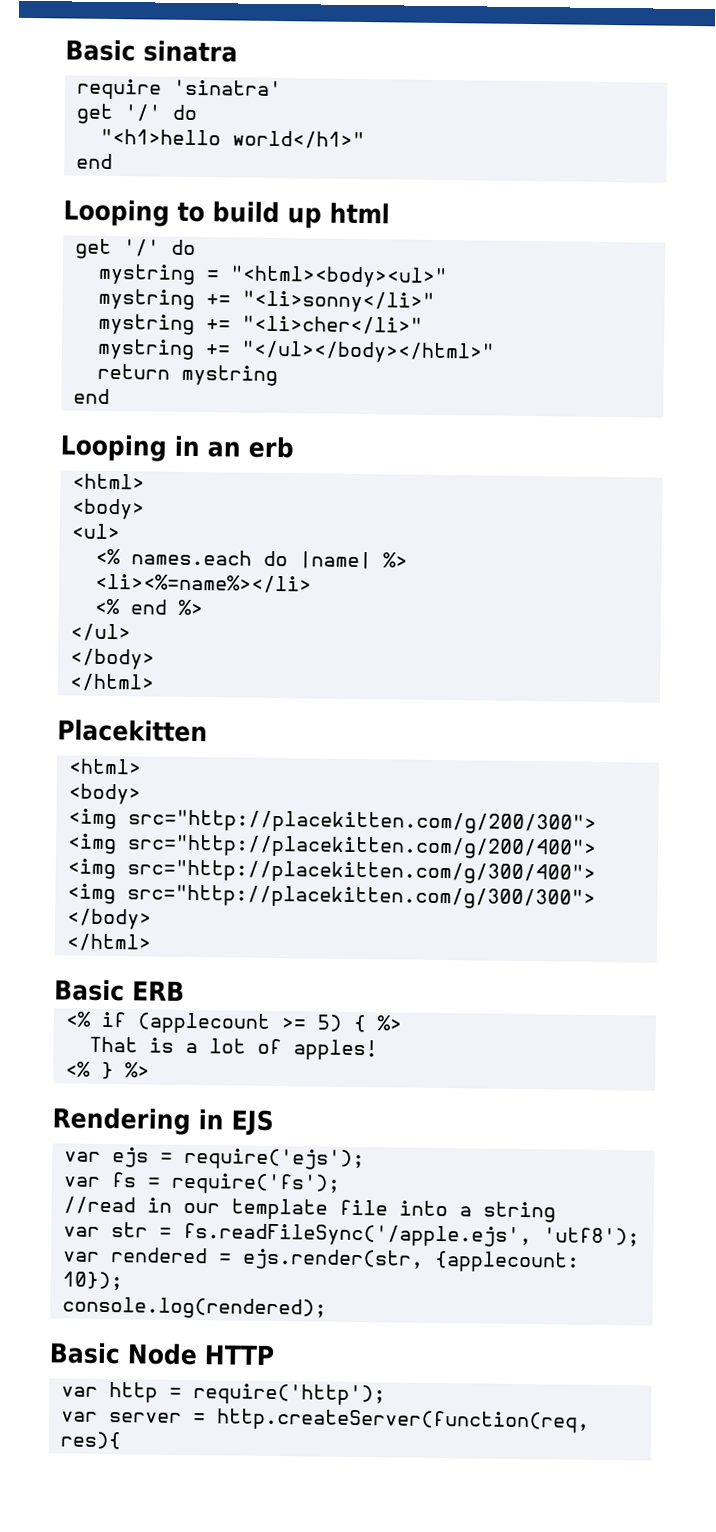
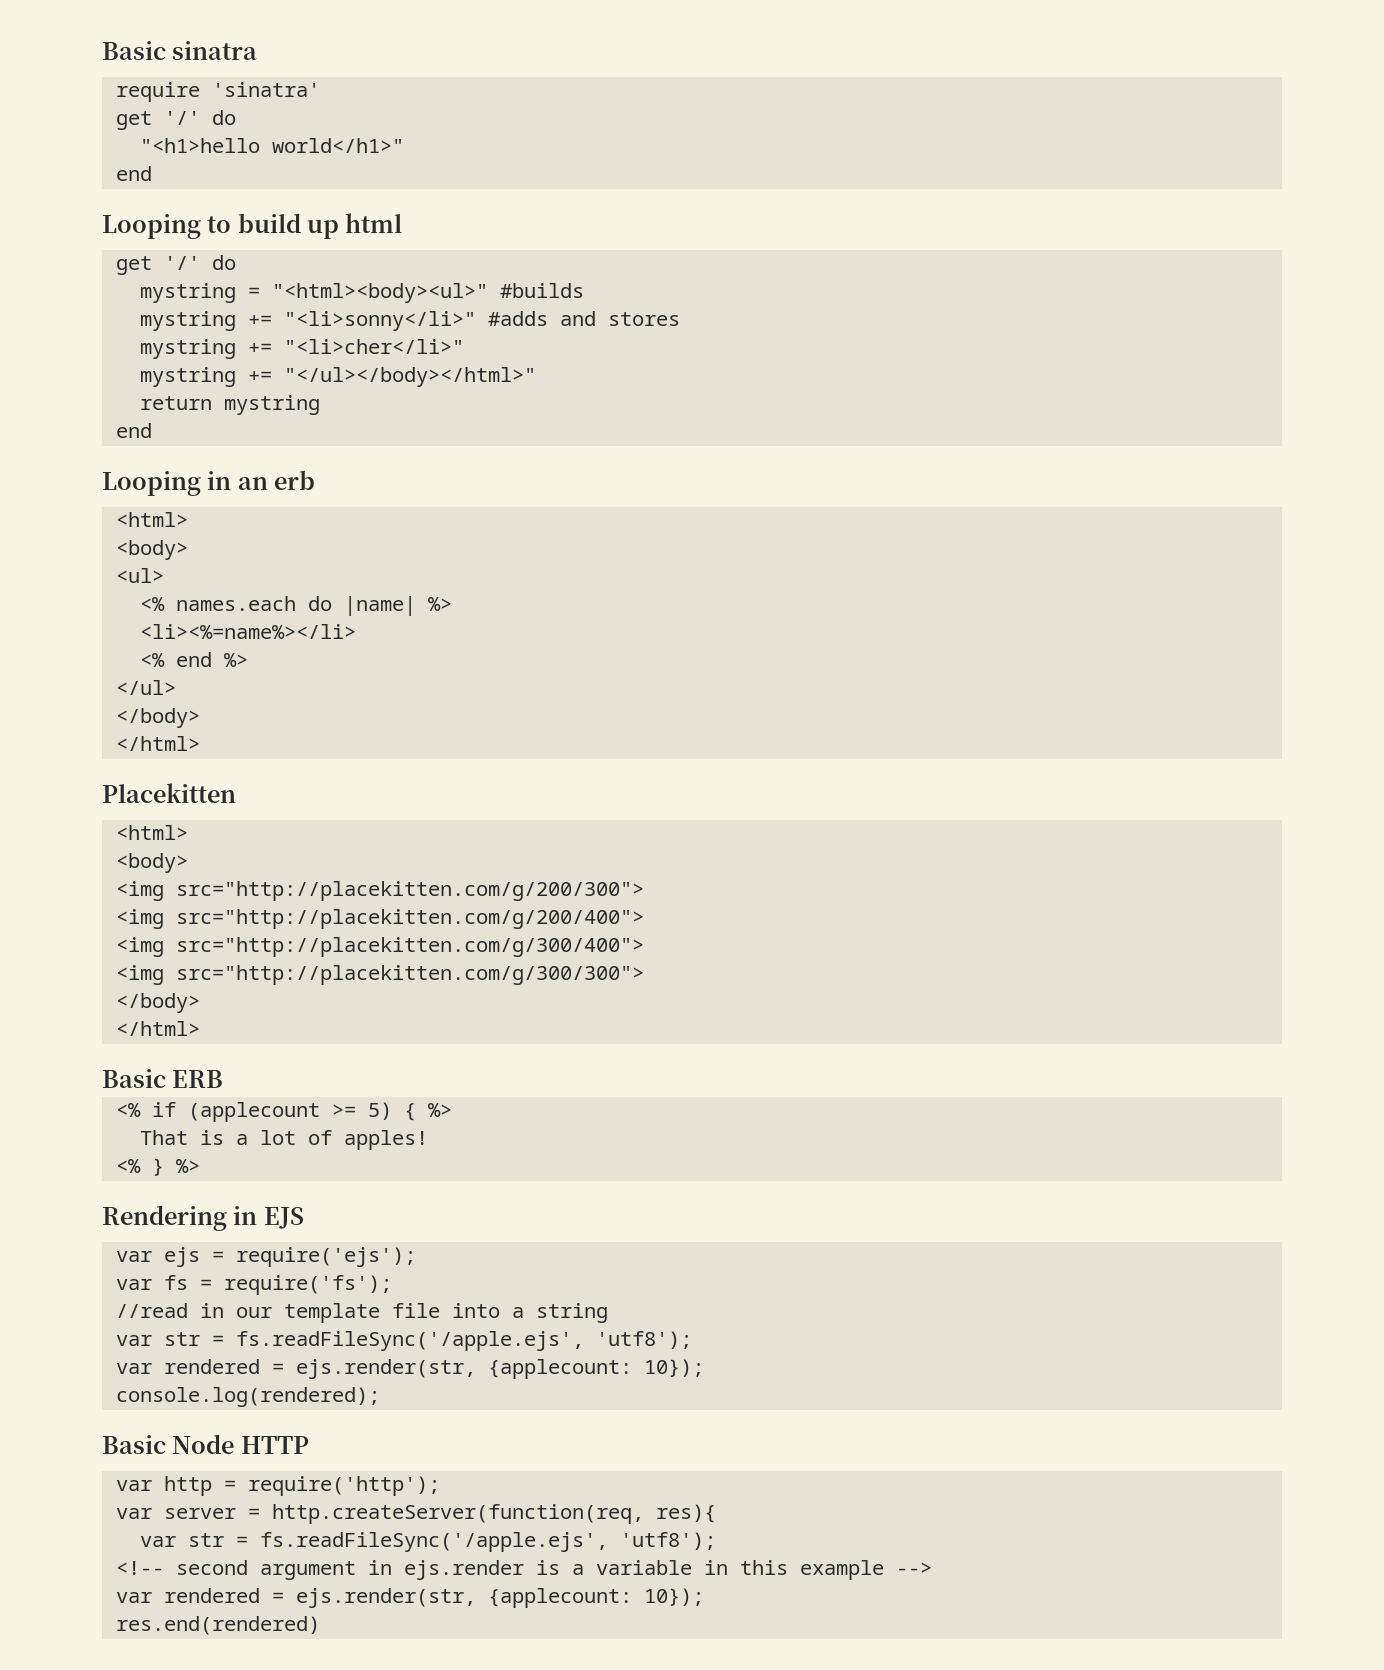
- mystring = "<html><body><ul>"
+ mystring = "<html><body><ul>" #builds
- mystring += "<li>sonny</li>"
+ mystring += "<li>sonny</li>" #adds and stores
  var server = http.createServer(function(req, res){
+ var str = fs.readFileSync('/apple.ejs', 'utf8');
+ <!-- second argument in ejs.render is a variable in this example -->
+ var rendered = ejs.render(str, {applecount: 10});
+ res.end(rendered)

